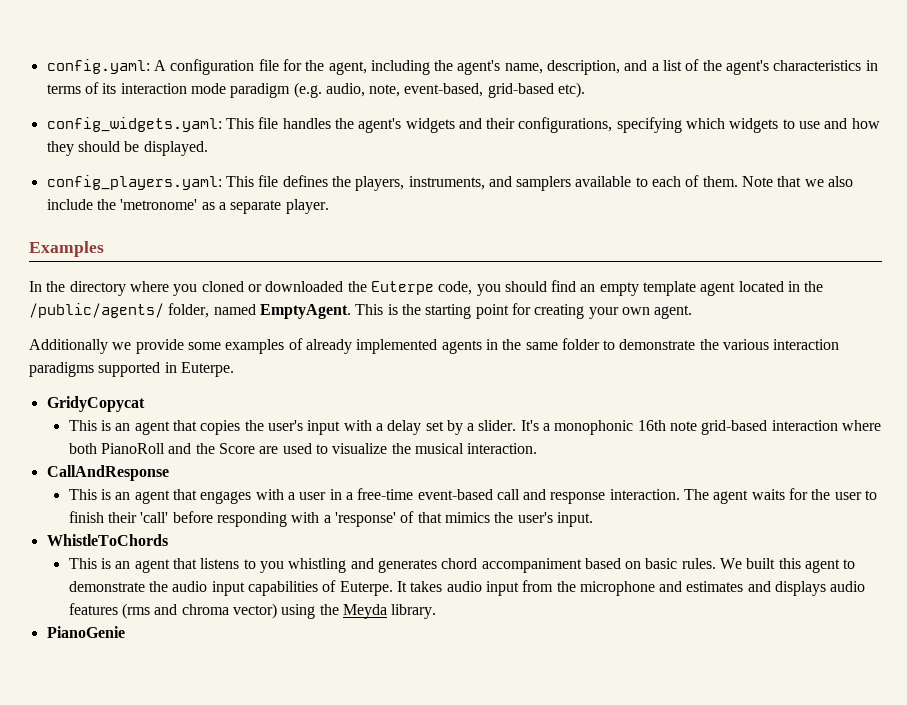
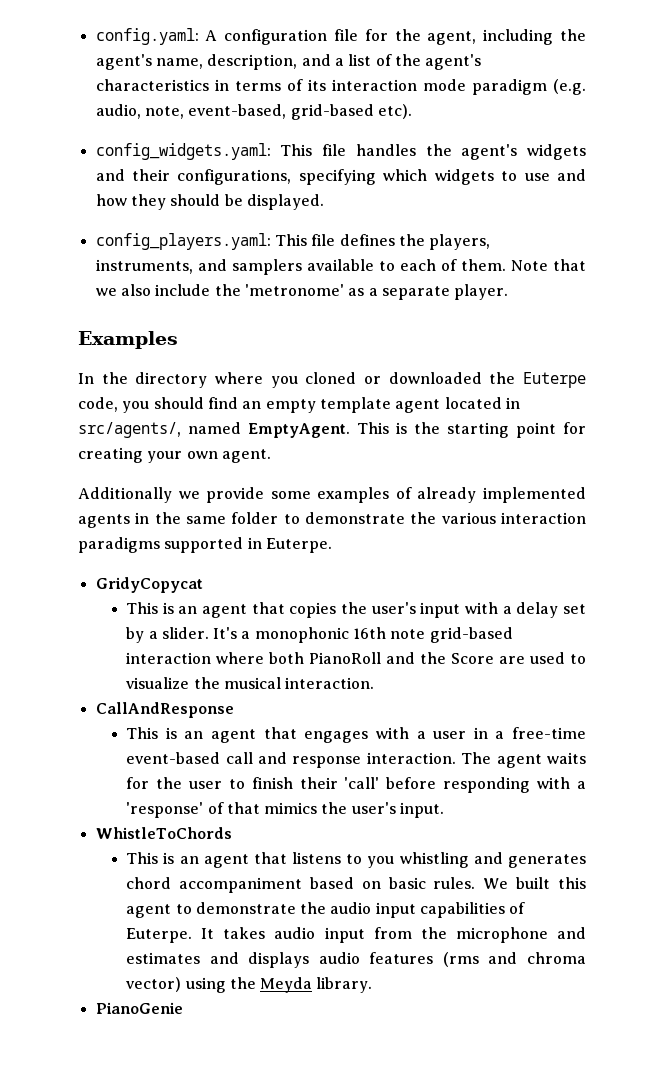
- In the directory where you cloned or downloaded the Euterpe code, you should find an empty template agent located in the /public/agents/ folder, named EmptyAgent.
+ In the directory where you cloned or downloaded the Euterpe code, you should find an empty template agent located in src/agents/, named EmptyAgent.

